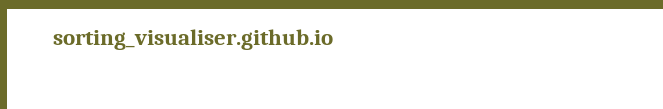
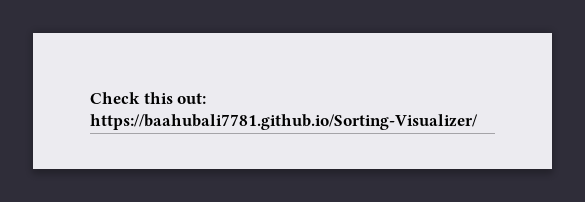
- sorting_visualiser.github.io
+ Check this out: https://baahubali7781.github.io/Sorting-Visualizer/

